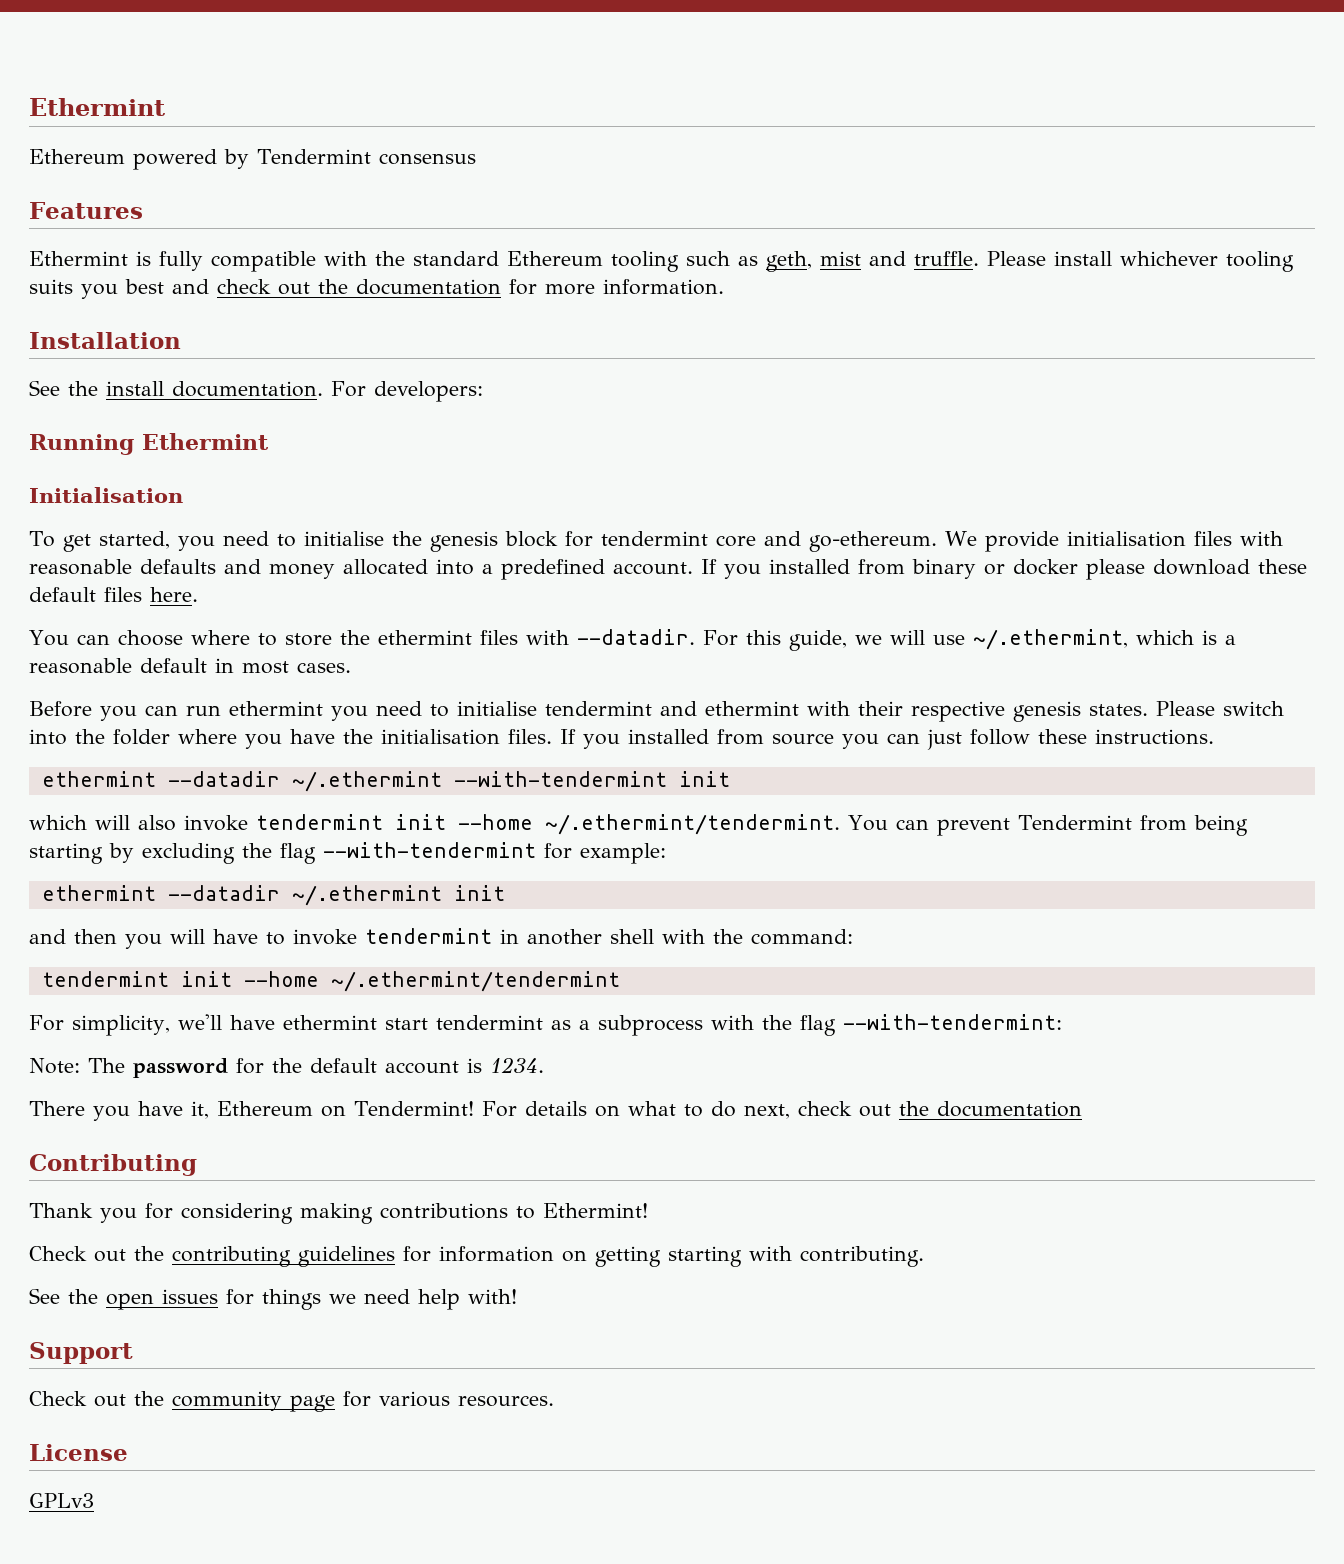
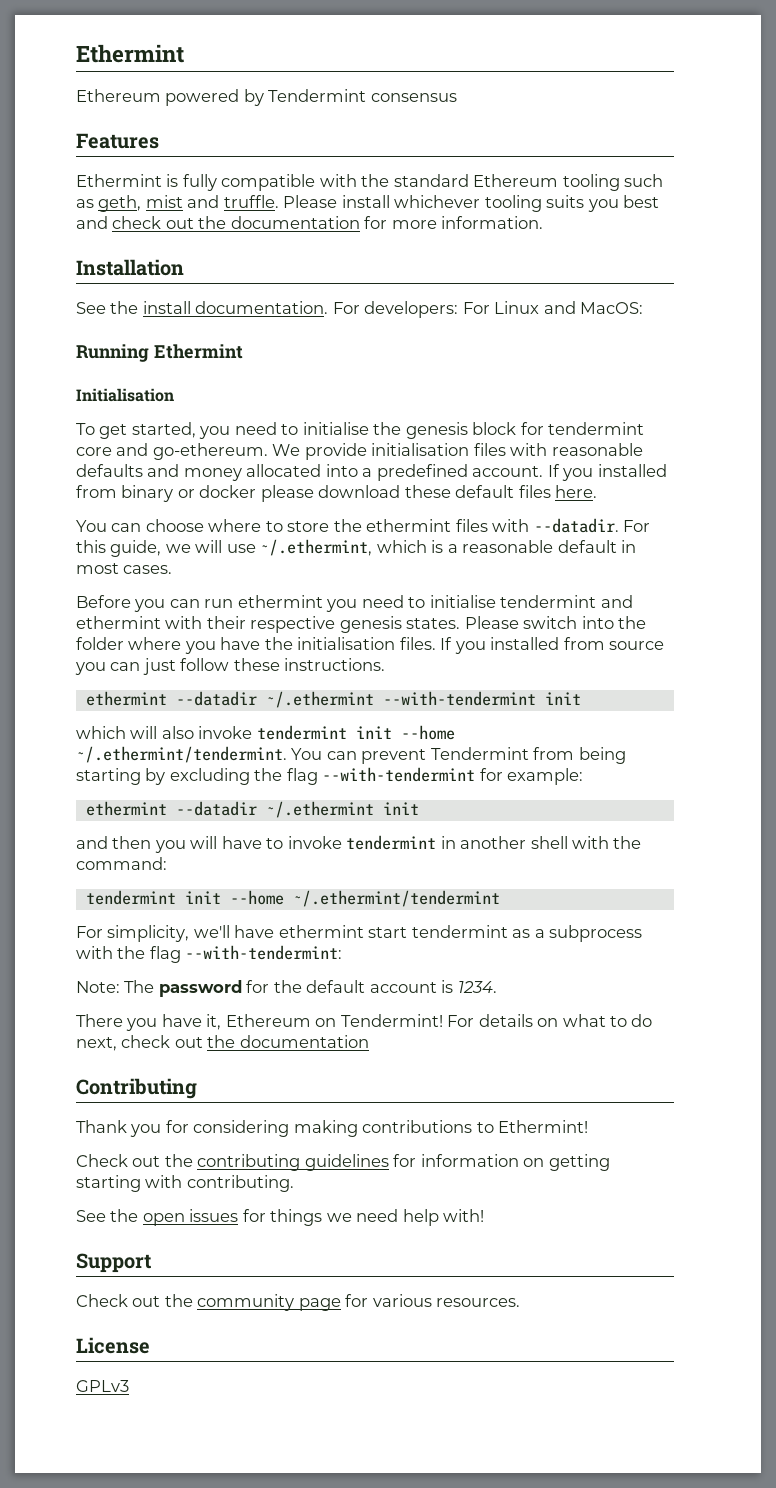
- For developers:
+ For developers: For Linux and MacOS:

